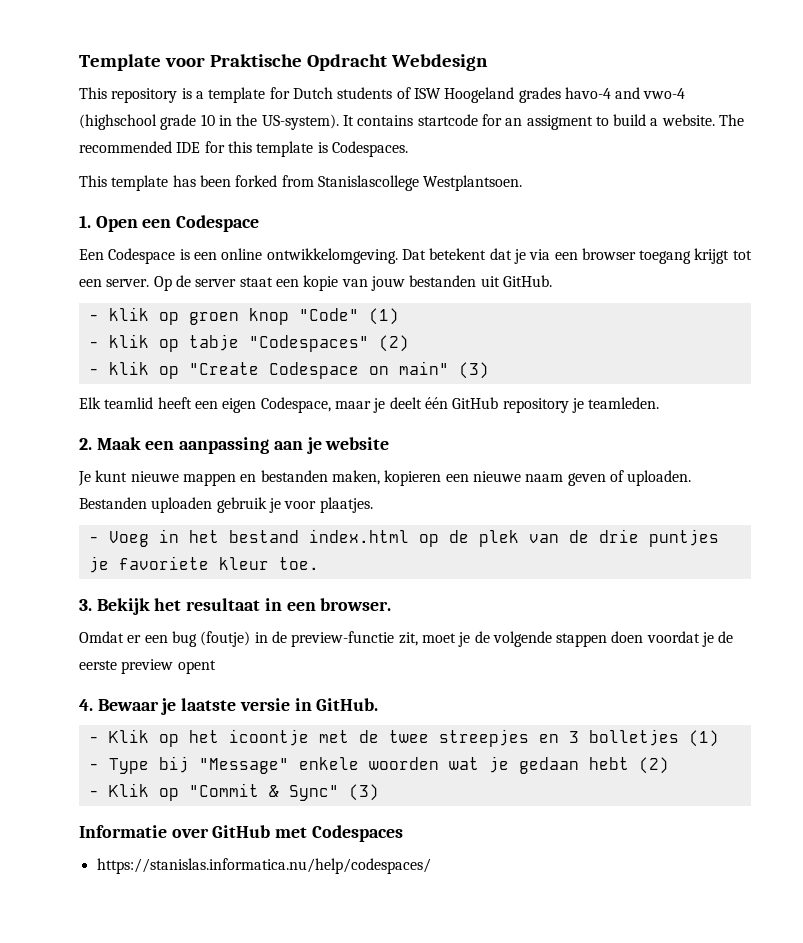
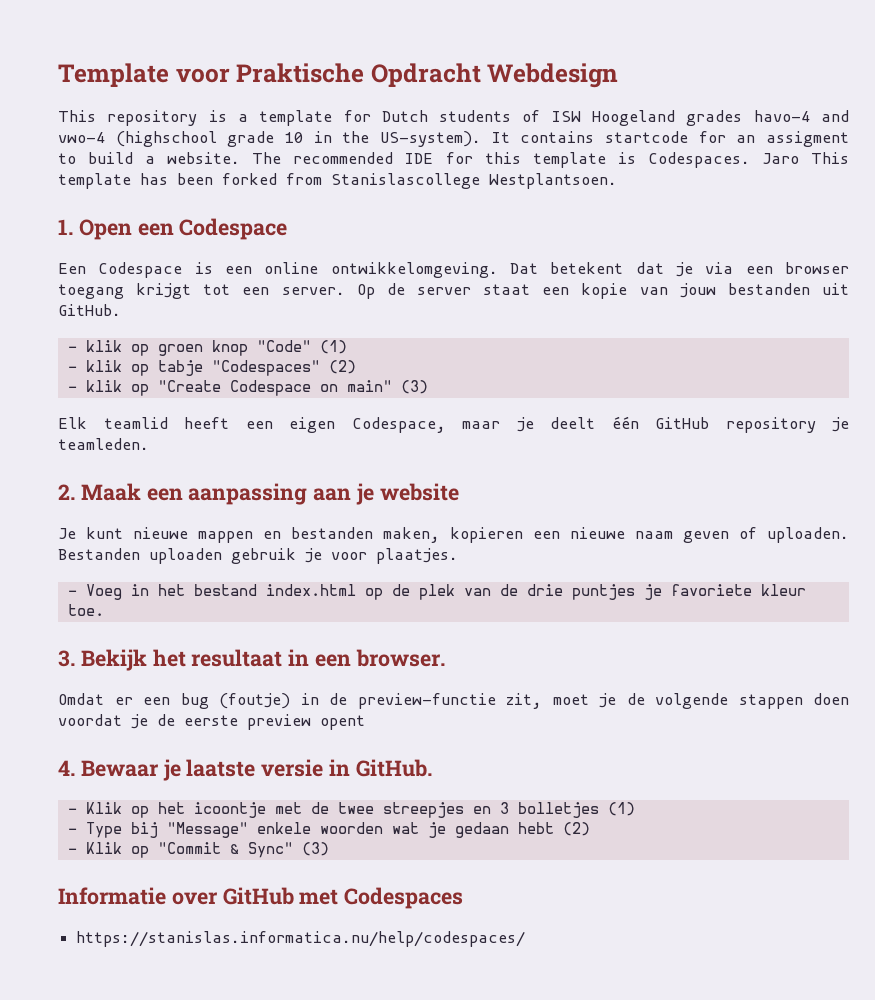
- The recommended IDE for this template is Codespaces.
- This template has been forked from Stanislascollege Westplantsoen.
+ The recommended IDE for this template is Codespaces. Jaro This template has been forked from Stanislascollege Westplantsoen.

